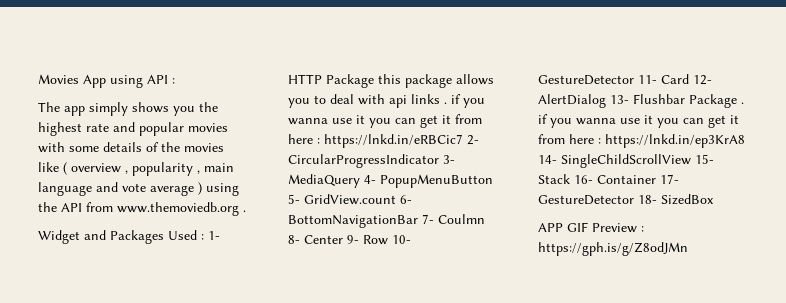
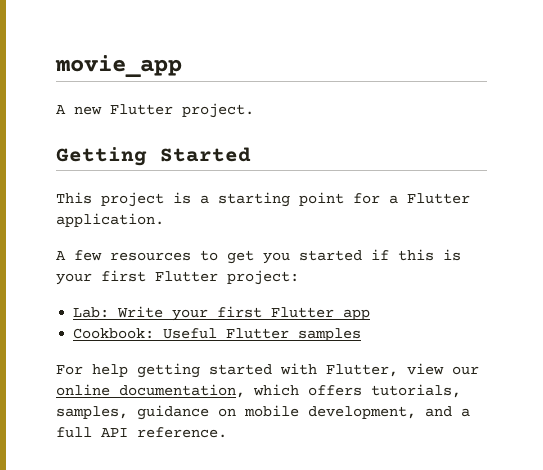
- Movies App using API :
- The app simply shows you the highest rate and popular movies with some details of the movies like ( overview , popularity , main language and vote average ) using the API from www.themoviedb.org .
- Widget and Packages Used : 1- HTTP Package this package allows you to deal with api links . if you wanna use it you can get it from here : https://lnkd.in/eRBCic7 2- CircularProgressIndicator 3- MediaQuery 4- PopupMenuButton 5- GridView.count 6- BottomNavigationBar 7- Coulmn 8- Center 9- Row 10- GestureDetector 11- Card 12- AlertDialog 13- Flushbar Package . if you wanna use it you can get it from here : https://lnkd.in/ep3KrA8 14- SingleChildScrollView 15- Stack 16- Container 17- GestureDetector 18- SizedBox
- APP GIF Preview : https://gph.is/g/Z8odJMn
+ movie_app
+ A new Flutter project.
+ Getting Started
+ This project is a starting point for a Flutter application.
+ A few resources to get you started if this is your first Flutter project:
+ Lab: Write your first Flutter app
+ Cookbook: Useful Flutter samples
+ For help getting started with Flutter, view our online documentation, which offers tutorials, samples, guidance on mobile development, and a full API reference.

